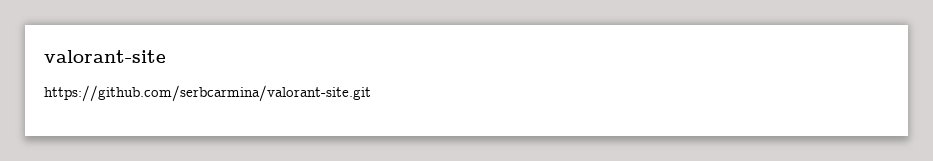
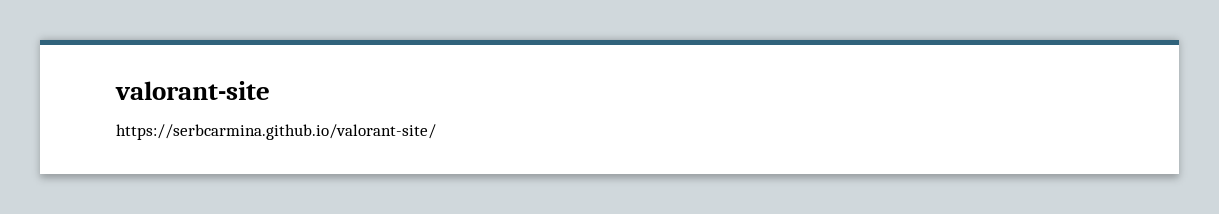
- https://github.com/serbcarmina/valorant-site.git
+ https://serbcarmina.github.io/valorant-site/

